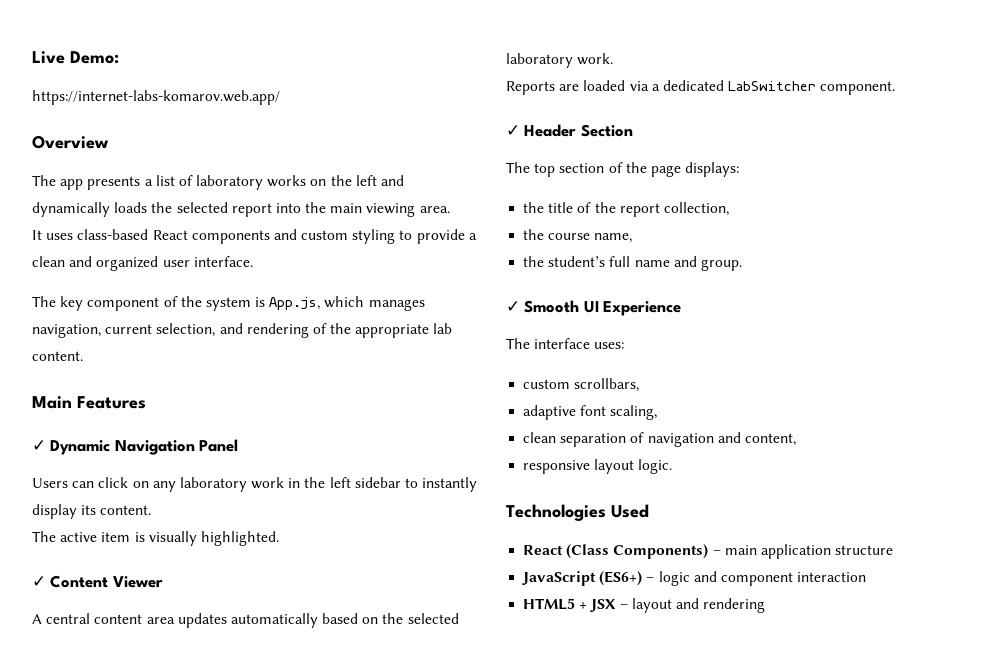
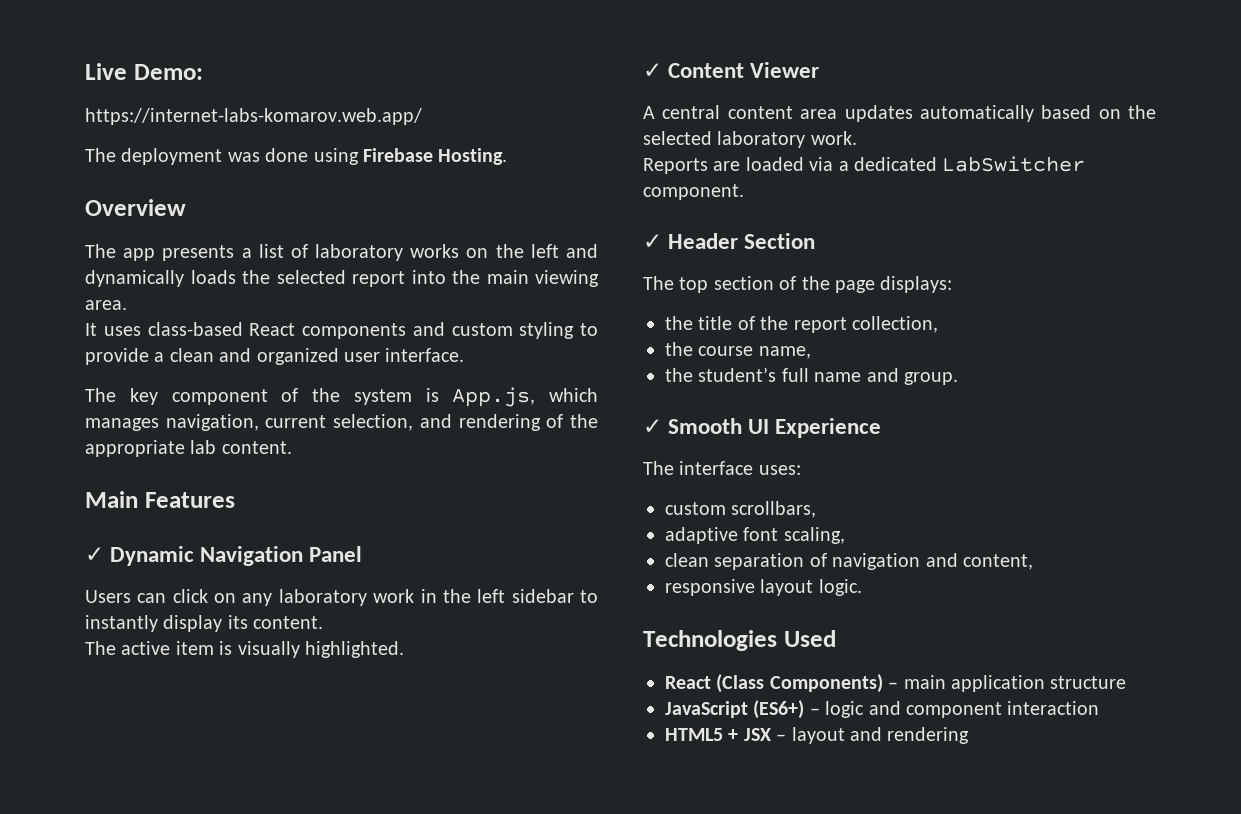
+ The deployment was done using Firebase Hosting.

